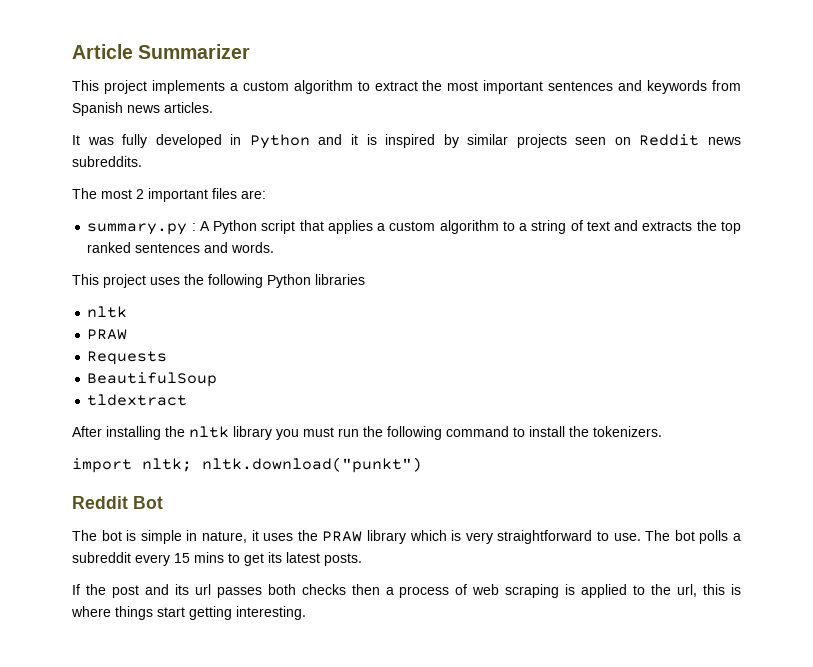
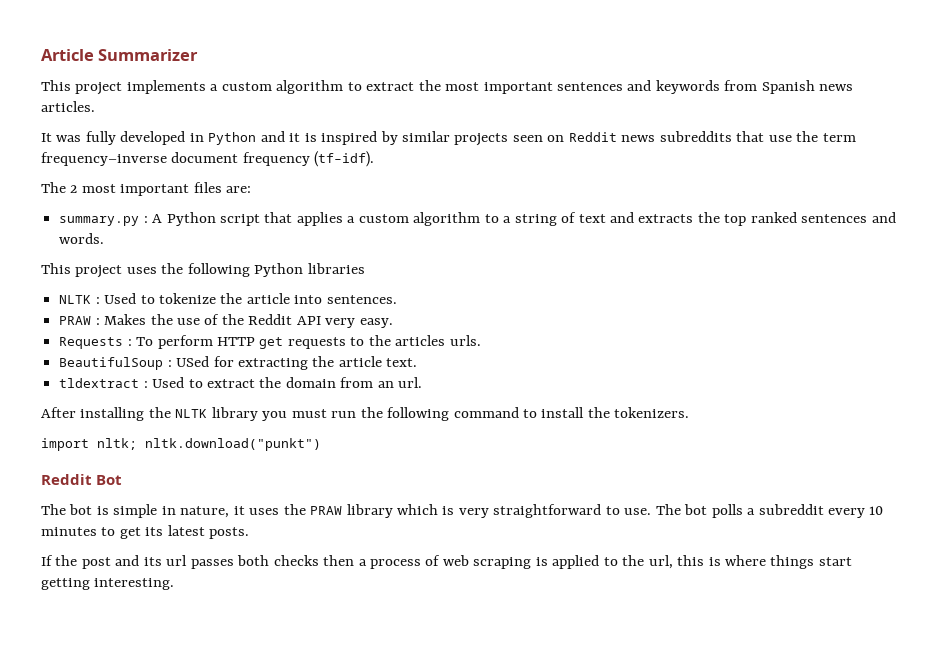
- It was fully developed in Python and it is inspired by similar projects seen on Reddit news subreddits.
- The most 2 important files are:
+ It was fully developed in Python and it is inspired by similar projects seen on Reddit news subreddits that use the term frequency–inverse document frequency (tf–idf).
+ The 2 most important files are:
  This project uses the following Python libraries
- nltk
- PRAW
- Requests
- BeautifulSoup
- tldextract
+ NLTK : Used to tokenize the article into sentences.
+ PRAW : Makes the use of the Reddit API very easy.
+ Requests : To perform HTTP get requests to the articles urls.
+ BeautifulSoup : USed for extracting the article text.
+ tldextract : Used to extract the domain from an url.
- After installing the nltk library you must run the following command to install the tokenizers.
+ After installing the NLTK library you must run the following command to install the tokenizers.
- The bot polls a subreddit every 15 mins to get its latest posts.
+ The bot polls a subreddit every 10 minutes to get its latest posts.

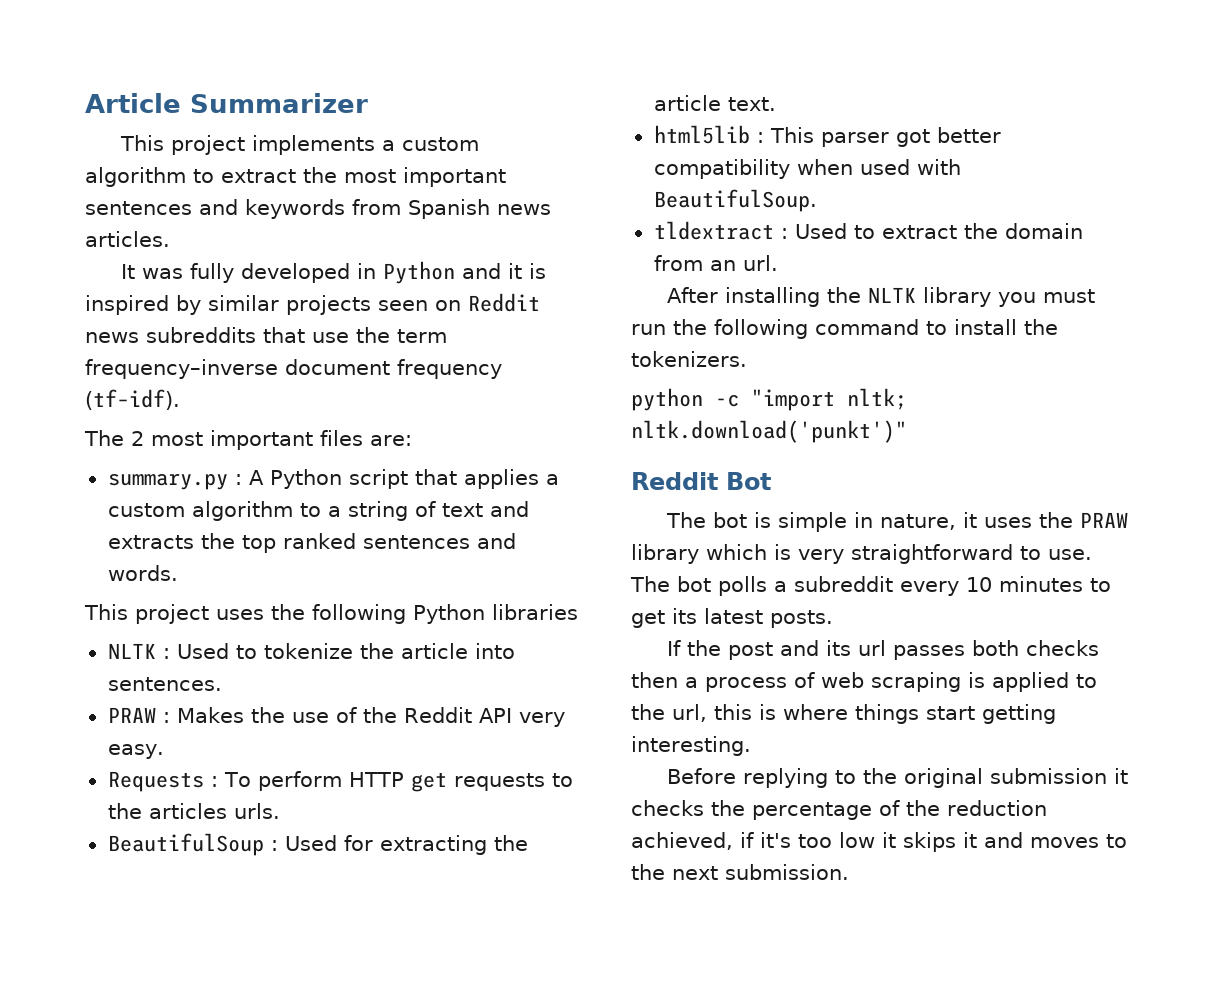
- BeautifulSoup : USed for extracting the article text.
+ BeautifulSoup : Used for extracting the article text.
+ html5lib : This parser got better compatibility when used with BeautifulSoup.
- import nltk; nltk.download("punkt")
+ python -c "import nltk; nltk.download('punkt')"
+ Before replying to the original submission it checks the percentage of the reduction achieved, if it's too low it skips it and moves to the next submission.

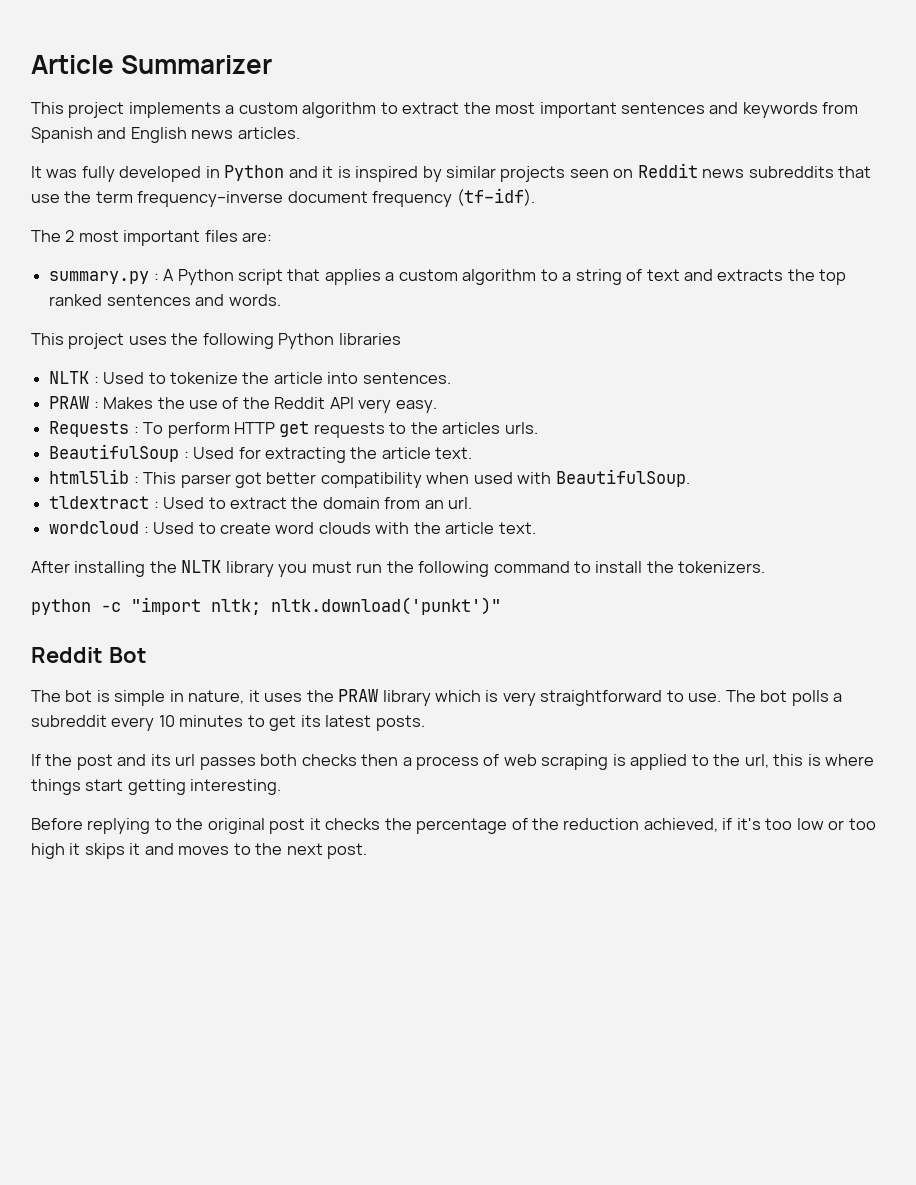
- This project implements a custom algorithm to extract the most important sentences and keywords from Spanish news articles.
+ This project implements a custom algorithm to extract the most important sentences and keywords from Spanish and English news articles.
+ wordcloud : Used to create word clouds with the article text.
- Before replying to the original submission it checks the percentage of the reduction achieved, if it's too low it skips it and moves to the next submission.
+ Before replying to the original post it checks the percentage of the reduction achieved, if it's too low or too high it skips it and moves to the next post.

